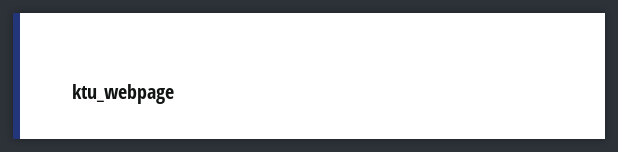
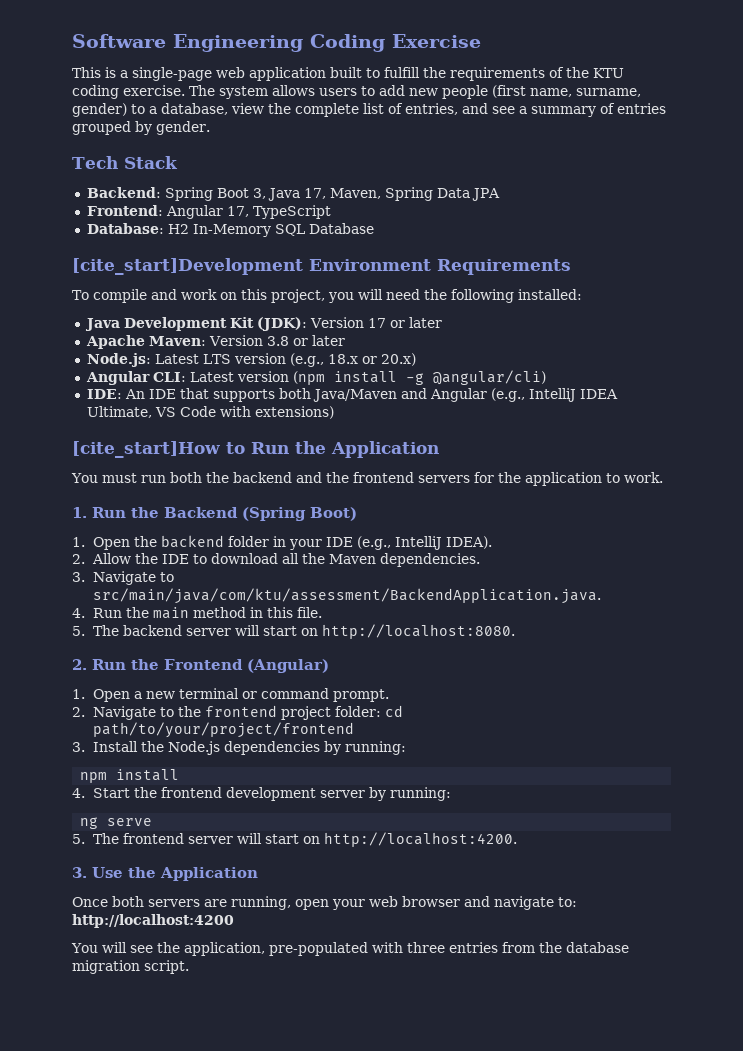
- ktu_webpage
+ Software Engineering Coding Exercise
+ This is a single-page web application built to fulfill the requirements of the KTU coding exercise. The system allows users to add new people (first name, surname, gender) to a database, view the complete list of entries, and see a summary of entries grouped by gender.
+ Tech Stack
+ Backend: Spring Boot 3, Java 17, Maven, Spring Data JPA
+ Frontend: Angular 17, TypeScript
+ Database: H2 In-Memory SQL Database
+ [cite_start]Development Environment Requirements
+ To compile and work on this project, you will need the following installed:
+ Java Development Kit (JDK): Version 17 or later
+ Apache Maven: Version 3.8 or later
+ Node.js: Latest LTS version (e.g., 18.x or 20.x)
+ Angular CLI: Latest version (npm install -g @angular/cli)
+ IDE: An IDE that supports both Java/Maven and Angular (e.g., IntelliJ IDEA Ultimate, VS Code with extensions)
+ [cite_start]How to Run the Application
+ You must run both the backend and the frontend servers for the application to work.
+ 1. Run the Backend (Spring Boot)
+ 1. Open the backend folder in your IDE (e.g., IntelliJ IDEA).
+ 2. Allow the IDE to download all the Maven dependencies.
+ 3. Navigate to src/main/java/com/ktu/assessment/BackendApplication.java.
+ 4. Run the main method in this file.
+ 5. The backend server will start on http://localhost:8080.
+ 2. Run the Frontend (Angular)
+ 1. Open a new terminal or command prompt.
+ 2. Navigate to the frontend project folder: cd path/to/your/project/frontend
+ 3. Install the Node.js dependencies by running:
+ npm install
+ 4. Start the frontend development server by running:
+ ng serve
+ 5. The frontend server will start on http://localhost:4200.
+ 3. Use the Application
+ Once both servers are running, open your web browser and navigate to: http://localhost:4200
+ You will see the application, pre-populated with three entries from the database migration script.

